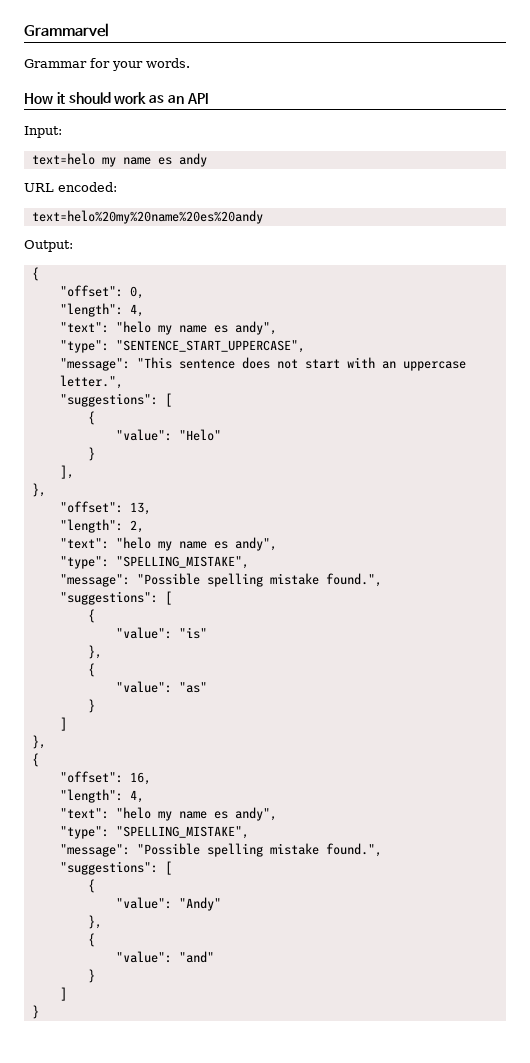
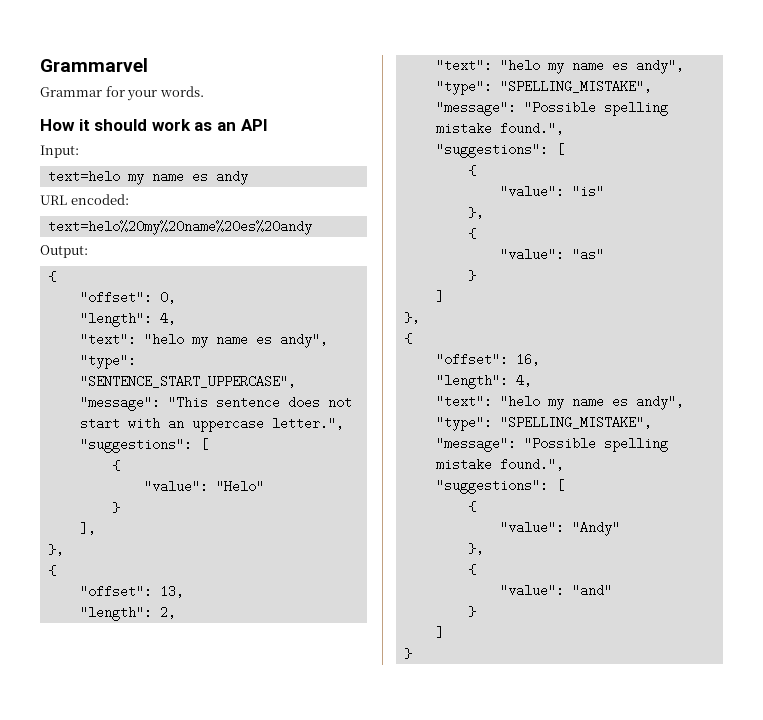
  ],
  },
+ {

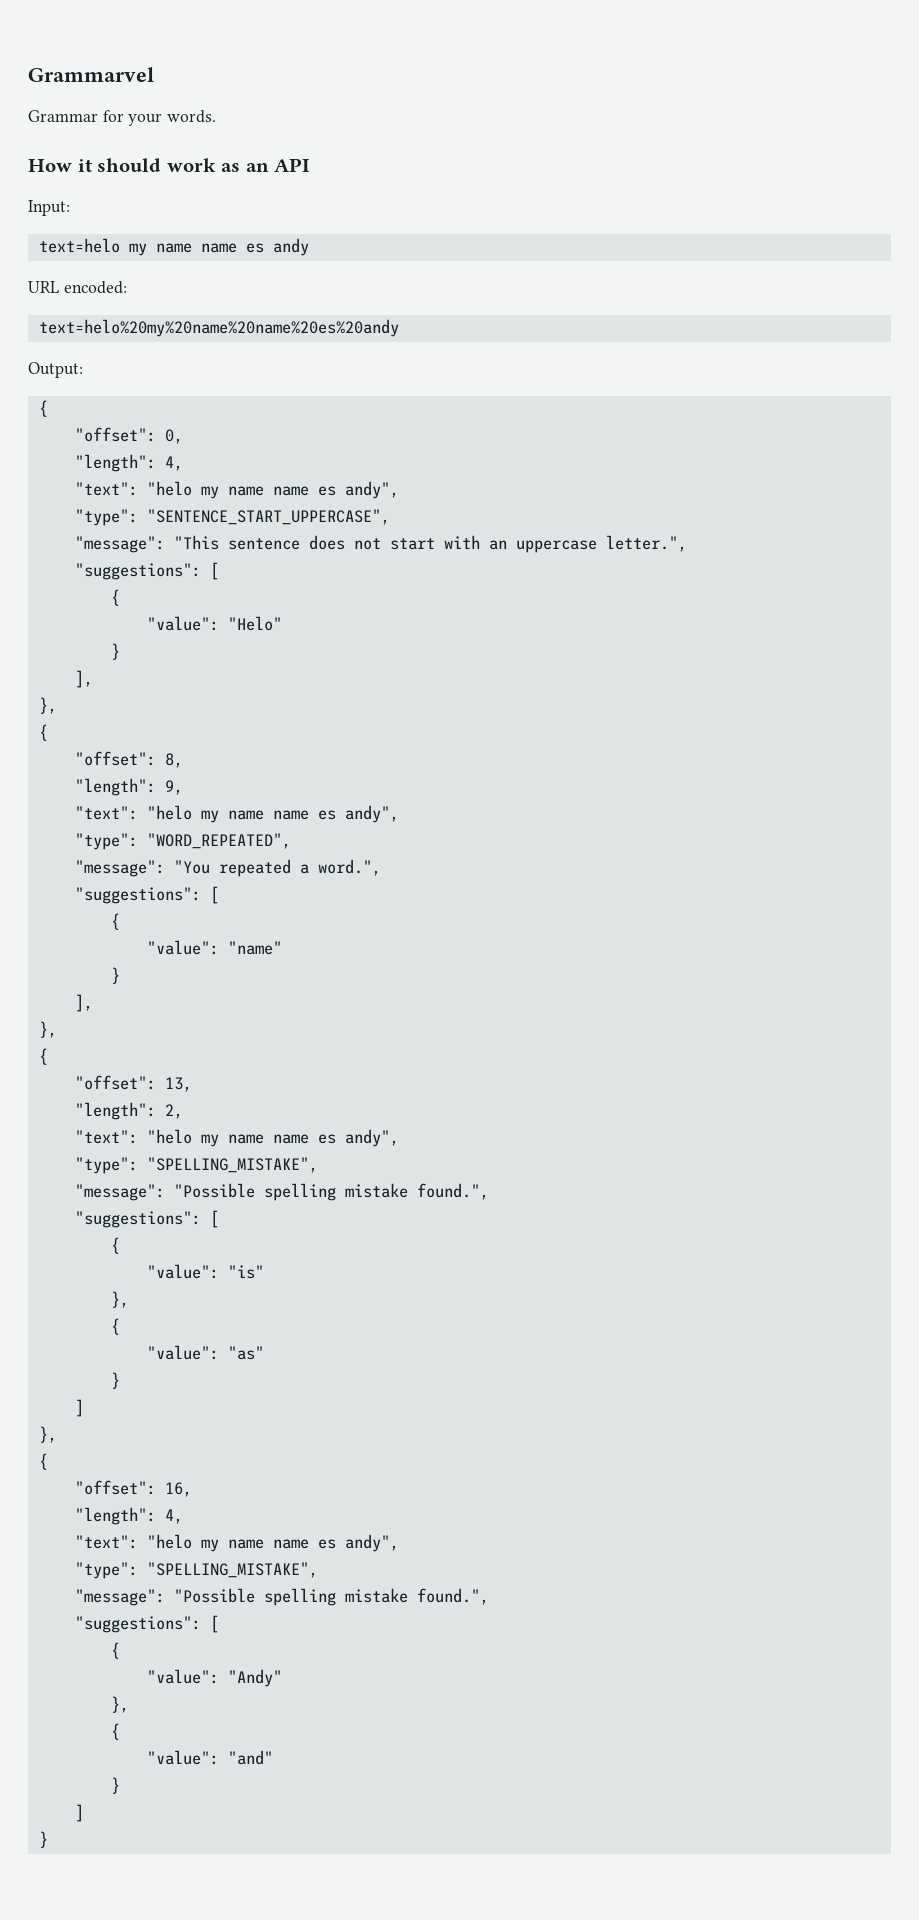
- text=helo my name es andy
+ text=helo my name name es andy
- text=helo%20my%20name%20es%20andy
+ text=helo%20my%20name%20name%20es%20andy
  "offset": 0,
  "length": 4,
- "text": "helo my name es andy",
+ "text": "helo my name name es andy",
+ "offset": 8,
+ "length": 9,
+ "text": "helo my name name es andy",
+ "type": "WORD_REPEATED",
+ "message": "You repeated a word.",
+ "suggestions": [
+ {
+ "value": "name"
+ }
+ ],
+ },
+ {
  "length": 2,
- "text": "helo my name es andy",
+ "text": "helo my name name es andy",
  "offset": 16,
  "length": 4,
- "text": "helo my name es andy",
+ "text": "helo my name name es andy",

